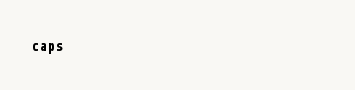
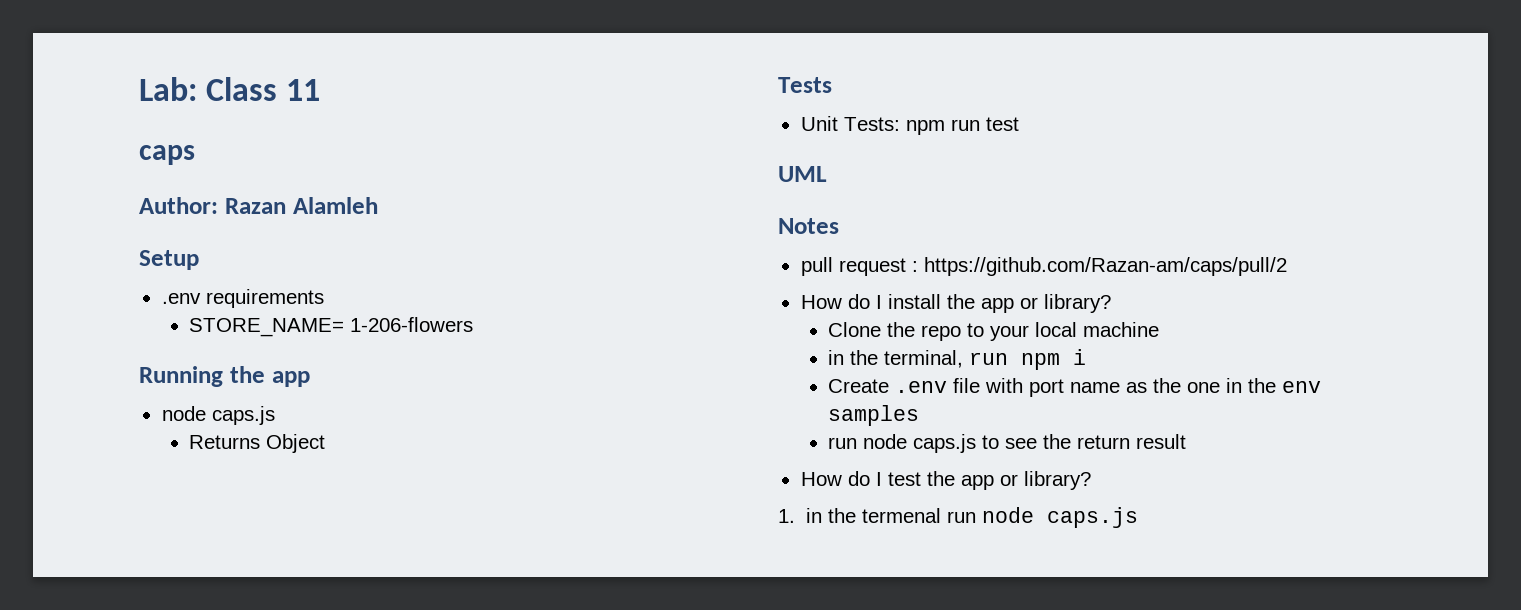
+ Lab: Class 11
  caps
+ Author: Razan Alamleh
+ Setup
+ .env requirements
+ STORE_NAME= 1-206-flowers
+ Running the app
+ node caps.js
+ Returns Object
+ Tests
+ Unit Tests: npm run test
+ UML
+ Notes
+ pull request : https://github.com/Razan-am/caps/pull/2
+ How do I install the app or library?
+ Clone the repo to your local machine
+ in the terminal, run npm i
+ Create .env file with port name as the one in the env samples
+ run node caps.js to see the return result
+ How do I test the app or library?
+ 1. in the termenal run node caps.js

